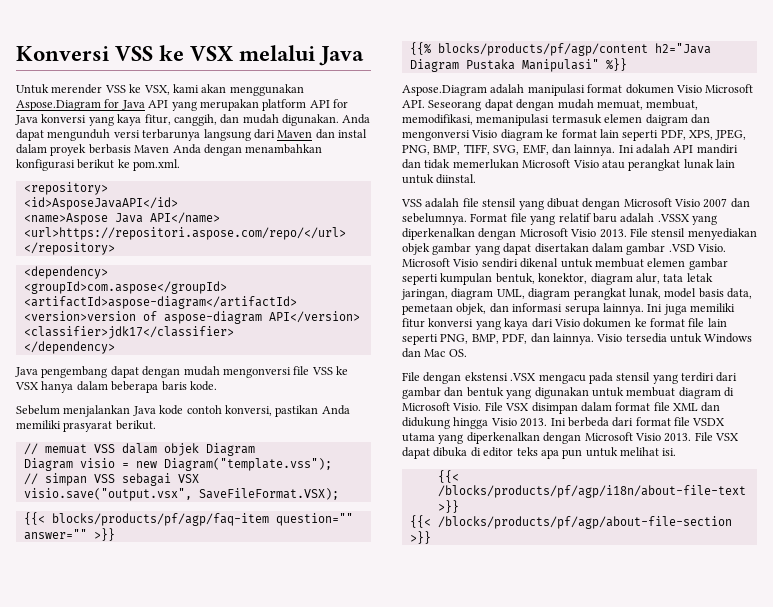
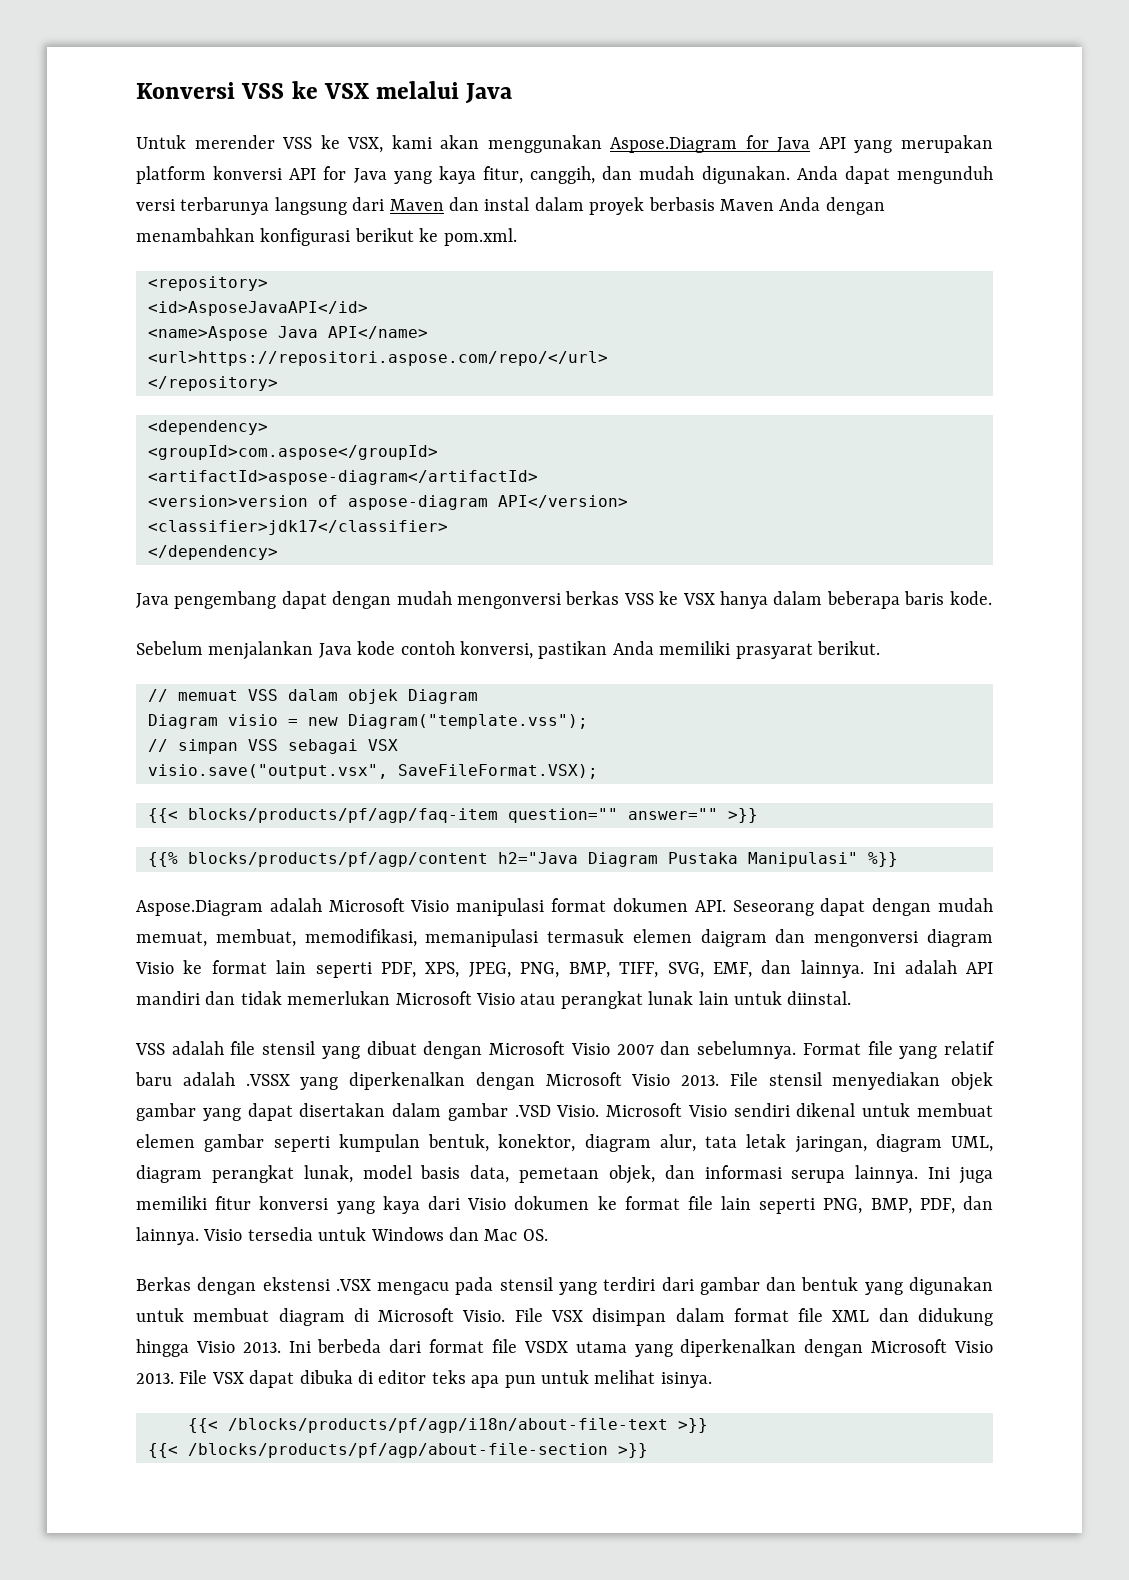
- Untuk merender VSS ke VSX, kami akan menggunakan Aspose.Diagram for Java API yang merupakan platform API for Java konversi yang kaya fitur, canggih, dan mudah digunakan.
+ Untuk merender VSS ke VSX, kami akan menggunakan Aspose.Diagram for Java API yang merupakan platform konversi API for Java yang kaya fitur, canggih, dan mudah digunakan.
- Java pengembang dapat dengan mudah mengonversi file VSS ke VSX hanya dalam beberapa baris kode.
+ Java pengembang dapat dengan mudah mengonversi berkas VSS ke VSX hanya dalam beberapa baris kode.
- Aspose.Diagram adalah manipulasi format dokumen Visio Microsoft API. Seseorang dapat dengan mudah memuat, membuat, memodifikasi, memanipulasi termasuk elemen daigram dan mengonversi Visio diagram ke format lain seperti PDF, XPS, JPEG, PNG, BMP, TIFF, SVG, EMF, dan lainnya.
+ Aspose.Diagram adalah Microsoft Visio manipulasi format dokumen API. Seseorang dapat dengan mudah memuat, membuat, memodifikasi, memanipulasi termasuk elemen daigram dan mengonversi diagram Visio ke format lain seperti PDF, XPS, JPEG, PNG, BMP, TIFF, SVG, EMF, dan lainnya.
- File dengan ekstensi .VSX mengacu pada stensil yang terdiri dari gambar dan bentuk yang digunakan untuk membuat diagram di Microsoft Visio.
+ Berkas dengan ekstensi .VSX mengacu pada stensil yang terdiri dari gambar dan bentuk yang digunakan untuk membuat diagram di Microsoft Visio.
- File VSX dapat dibuka di editor teks apa pun untuk melihat isi.
+ File VSX dapat dibuka di editor teks apa pun untuk melihat isinya.

